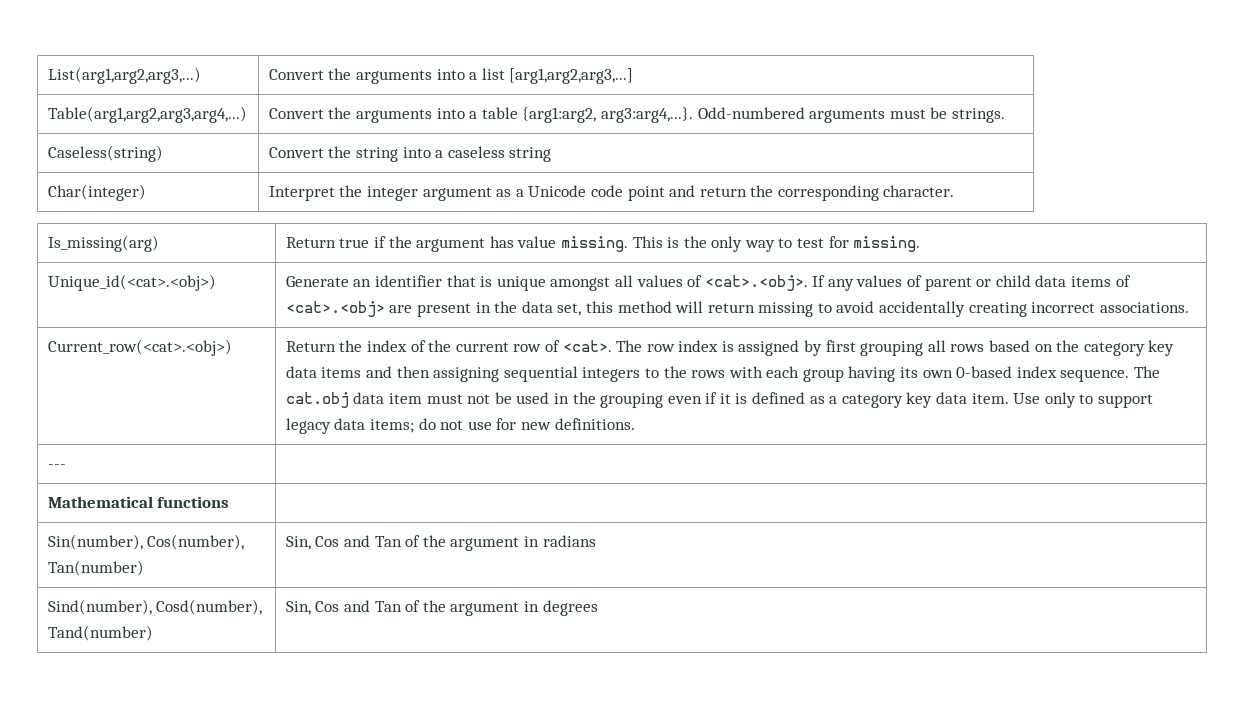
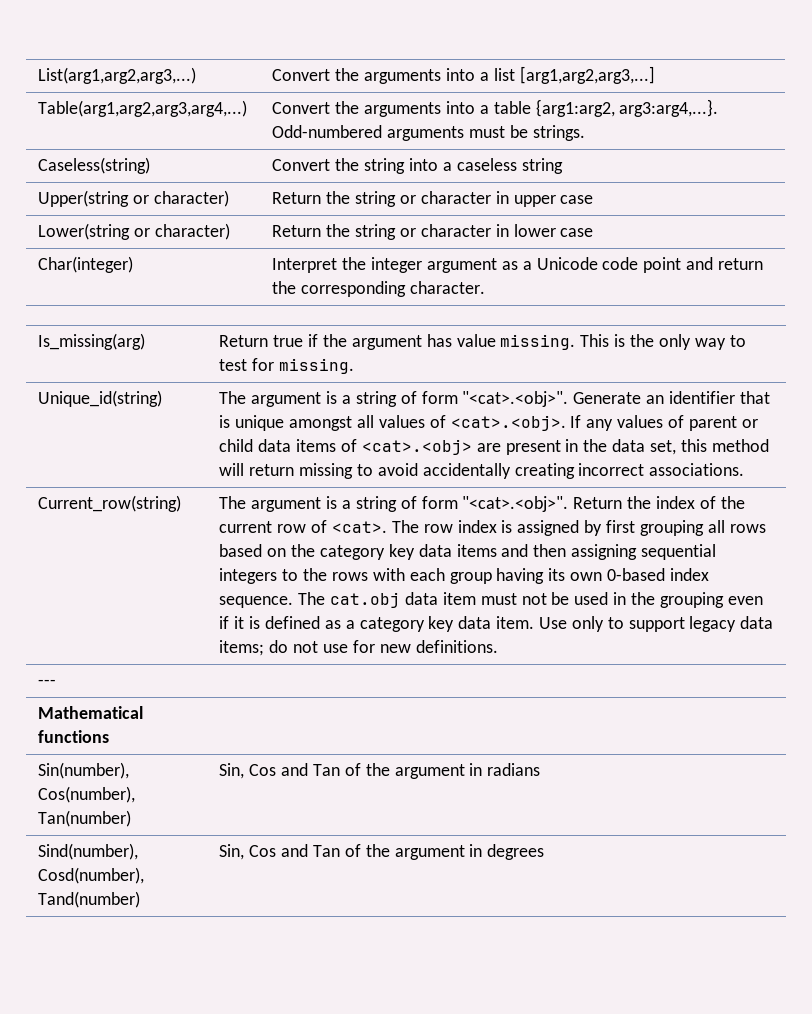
+ Upper(string or character) | Return the string or character in upper case
+ Lower(string or character) | Return the string or character in lower case
- Unique_id(<cat>.<obj>) | Generate an identifier that is unique amongst all values of <cat>.<obj>. If any values of parent or child data items of <cat>.<obj> are present in the data set, this method will return missing to avoid accidentally creating incorrect associations.
+ Unique_id(string) | The argument is a string of form "<cat>.<obj>". Generate an identifier that is unique amongst all values of <cat>.<obj>. If any values of parent or child data items of <cat>.<obj> are present in the data set, this method will return missing to avoid accidentally creating incorrect associations.
- Current_row(<cat>.<obj>) | Return the index of the current row of <cat>.
+ Current_row(string) | The argument is a string of form "<cat>.<obj>". Return the index of the current row of <cat>.

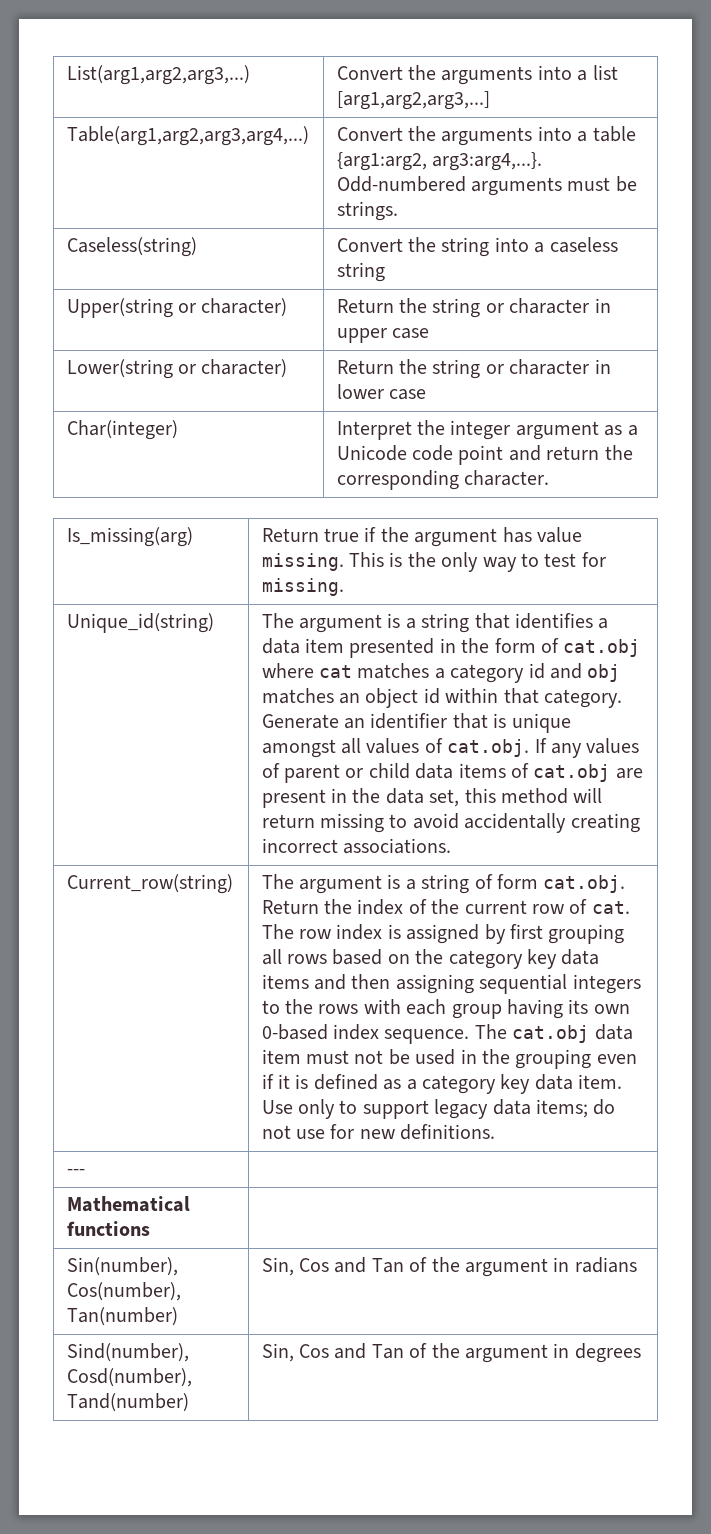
- The argument is a string of form "<cat>.<obj>". Generate an identifier that is unique amongst all values of <cat>.<obj>. If any values of parent or child data items of <cat>.<obj> are present in the data set, this method will return missing to avoid accidentally creating incorrect associations.
+ The argument is a string that identifies a data item presented in the form of cat.obj where cat matches a category id and obj matches an object id within that category. Generate an identifier that is unique amongst all values of cat.obj. If any values of parent or child data items of cat.obj are present in the data set, this method will return missing to avoid accidentally creating incorrect associations.
- The argument is a string of form "<cat>.<obj>". Return the index of the current row of <cat>.
+ The argument is a string of form cat.obj. Return the index of the current row of cat.

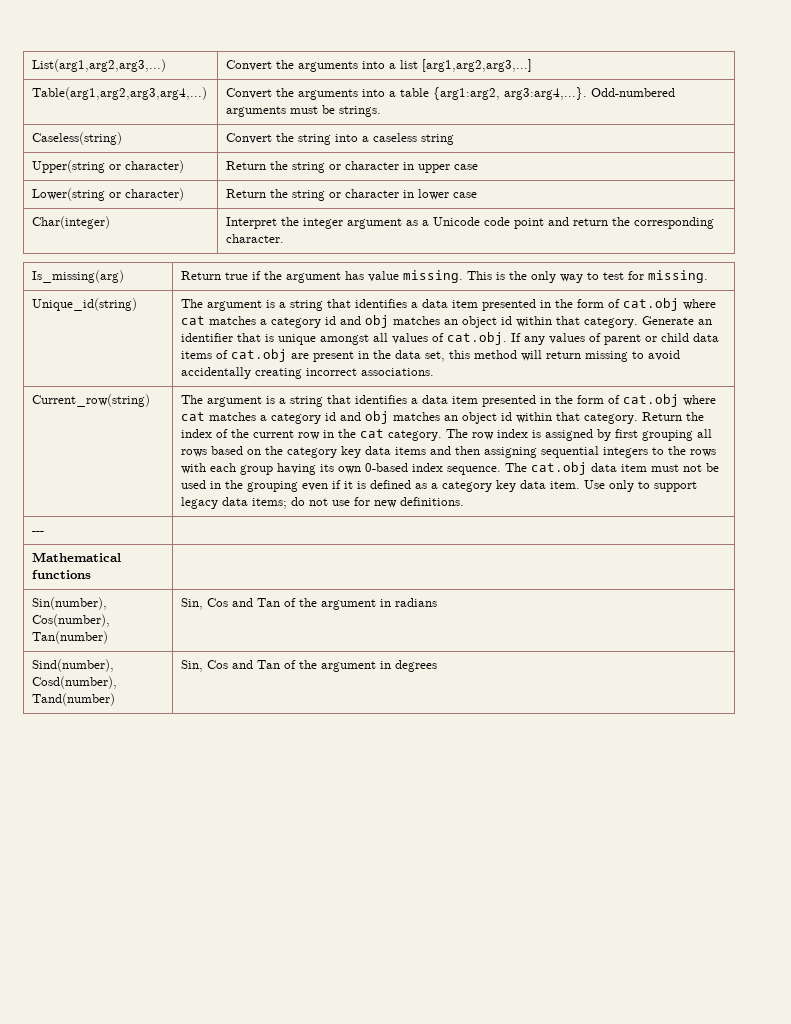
- The argument is a string of form cat.obj. Return the index of the current row of cat.
+ The argument is a string that identifies a data item presented in the form of cat.obj where cat matches a category id and obj matches an object id within that category. Return the index of the current row in the cat category.

